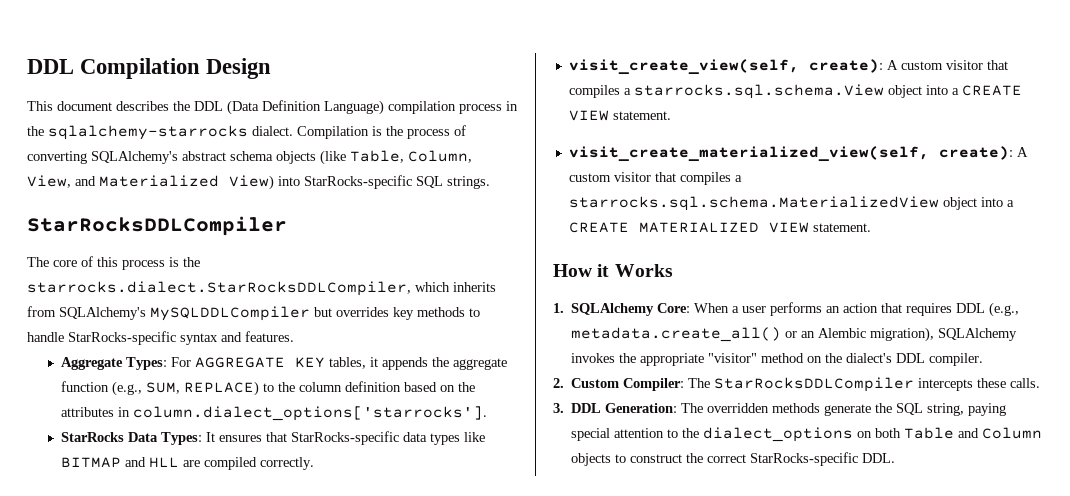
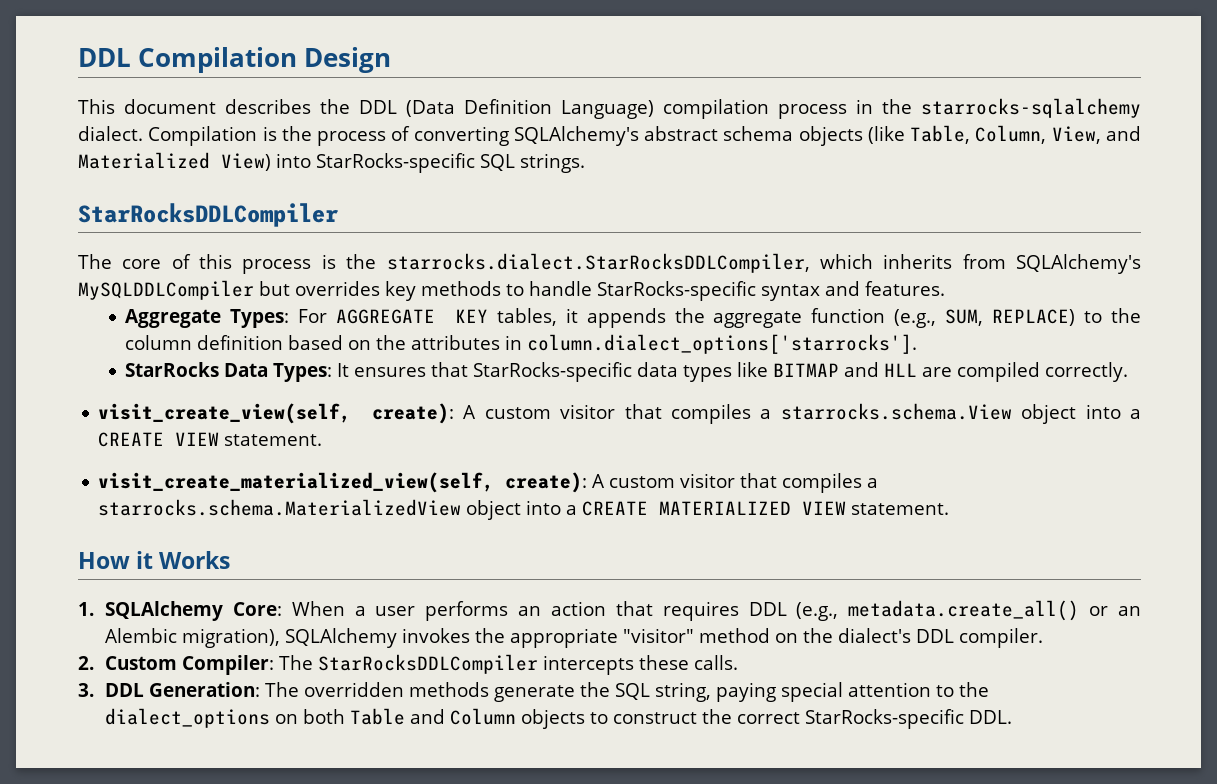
- This document describes the DDL (Data Definition Language) compilation process in the sqlalchemy-starrocks dialect.
+ This document describes the DDL (Data Definition Language) compilation process in the starrocks-sqlalchemy dialect.
- visit_create_view(self, create): A custom visitor that compiles a starrocks.sql.schema.View object into a CREATE VIEW statement.
+ visit_create_view(self, create): A custom visitor that compiles a starrocks.schema.View object into a CREATE VIEW statement.
- visit_create_materialized_view(self, create): A custom visitor that compiles a starrocks.sql.schema.MaterializedView object into a CREATE MATERIALIZED VIEW statement.
+ visit_create_materialized_view(self, create): A custom visitor that compiles a starrocks.schema.MaterializedView object into a CREATE MATERIALIZED VIEW statement.

